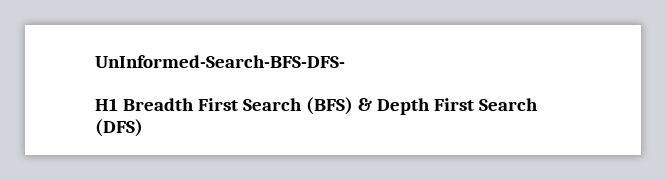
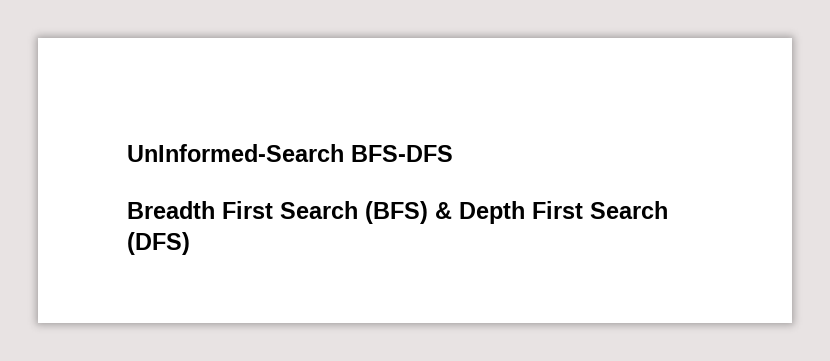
- UnInformed-Search-BFS-DFS-
- H1 Breadth First Search (BFS) & Depth First Search (DFS)
+ UnInformed-Search BFS-DFS
+ Breadth First Search (BFS) & Depth First Search (DFS)

